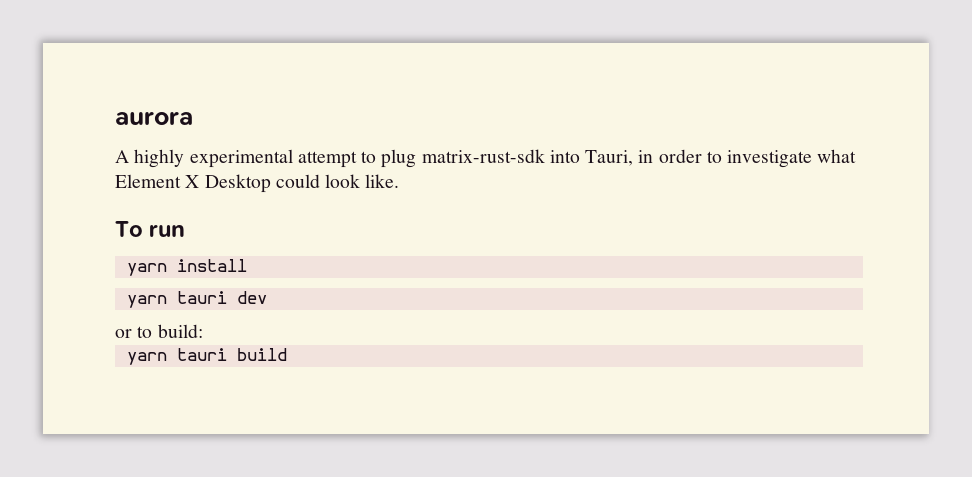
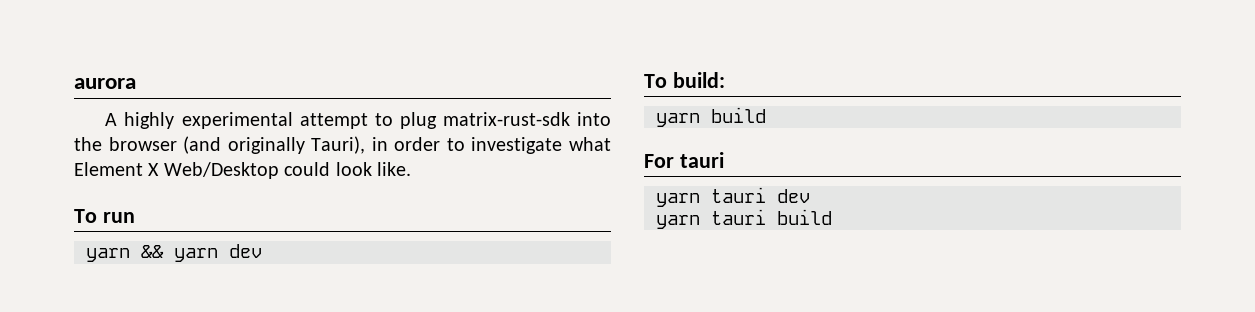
- A highly experimental attempt to plug matrix-rust-sdk into Tauri, in order to investigate what Element X Desktop could look like.
+ A highly experimental attempt to plug matrix-rust-sdk into the browser (and originally Tauri), in order to investigate what Element X Web/Desktop could look like.
- yarn install
+ yarn && yarn dev
+ To build:
+ yarn build
+ For tauri
- or to build:

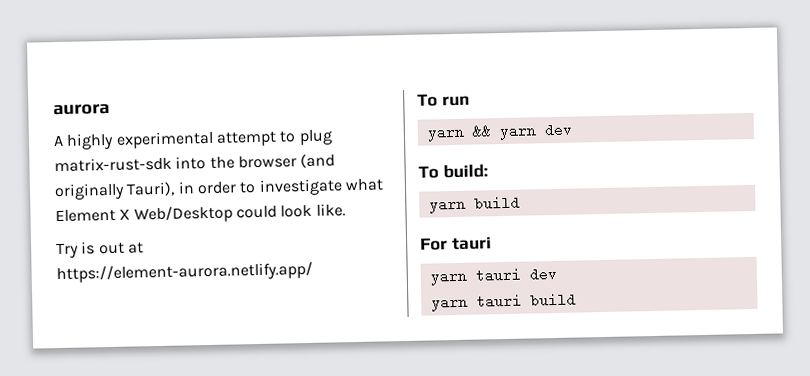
+ Try is out at https://element-aurora.netlify.app/

